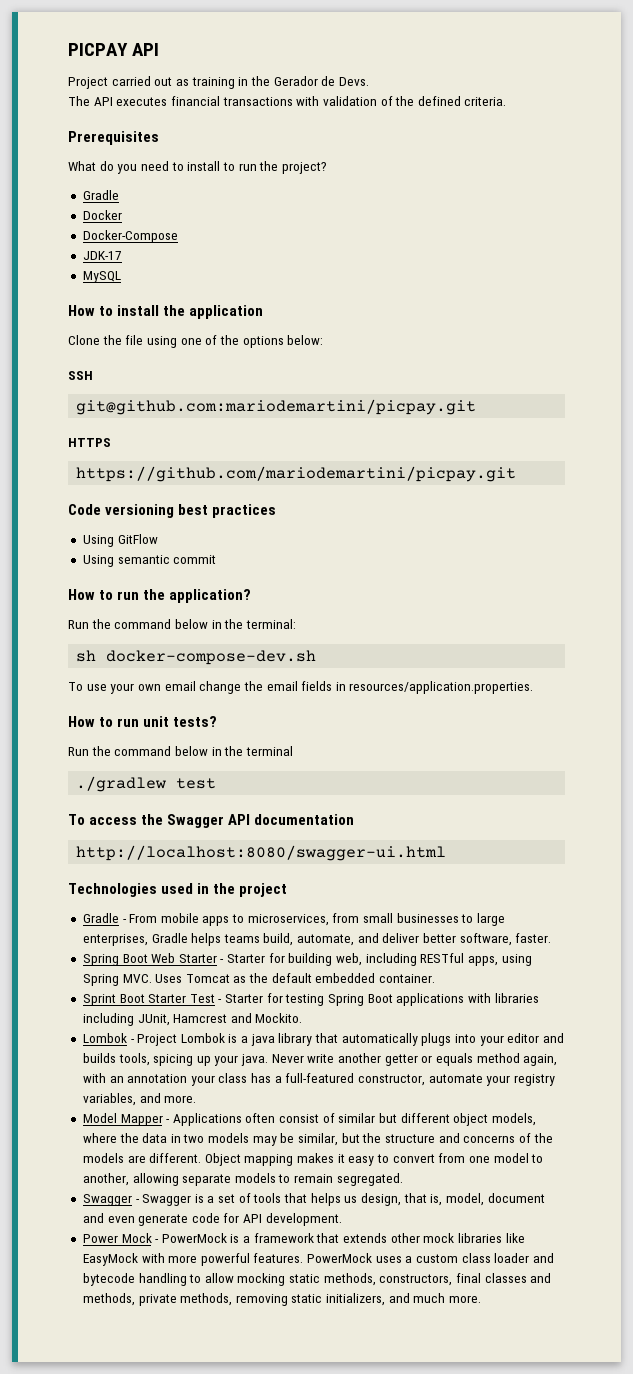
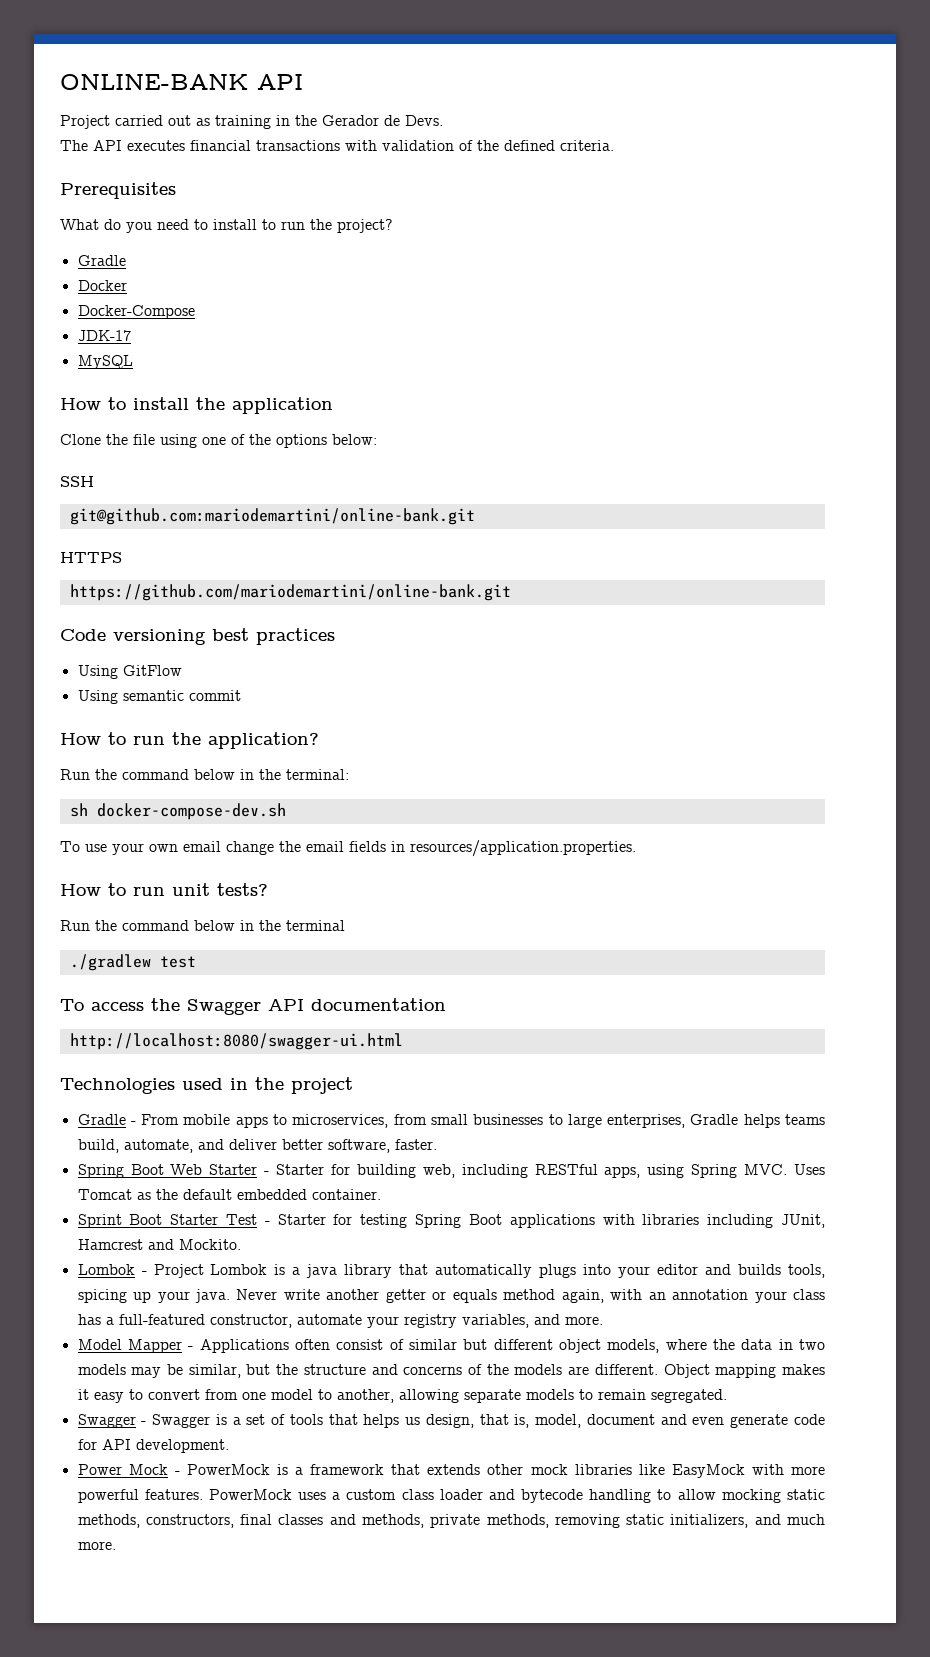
- PICPAY API
+ ONLINE-BANK API
- git@github.com:mariodemartini/picpay.git
+ git@github.com:mariodemartini/online-bank.git
- https://github.com/mariodemartini/picpay.git
+ https://github.com/mariodemartini/online-bank.git

